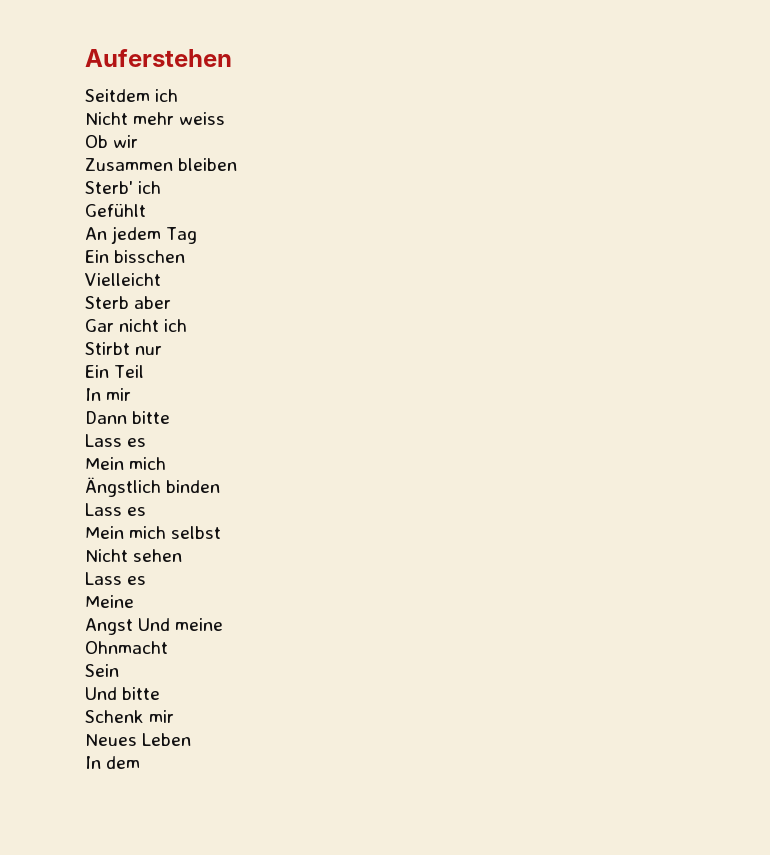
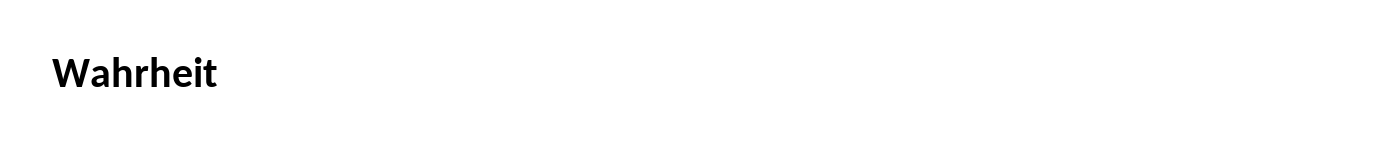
- Auferstehen
- Seitdem ich
- Nicht mehr weiss
- Ob wir
- Zusammen bleiben
- Sterb' ich
- Gefühlt
- An jedem Tag
- Ein bisschen
- Vielleicht
- Sterb aber
- Gar nicht ich
- Stirbt nur
- Ein Teil
- In mir
- Dann bitte
- Lass es
- Mein mich
- Ängstlich binden
- Lass es
- Mein mich selbst
- Nicht sehen
- Lass es
- Meine
- Angst Und meine
- Ohnmacht
- Sein
- Und bitte
- Schenk mir
- Neues Leben
- In dem
+ Wahrheit

